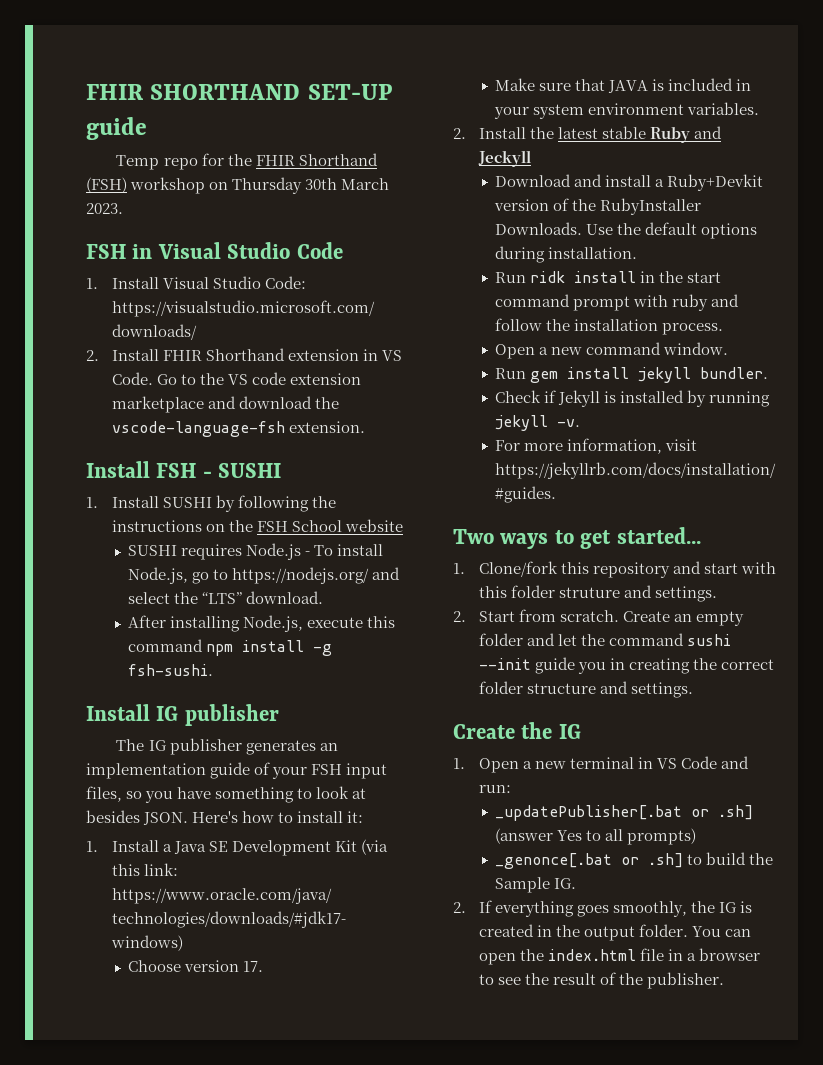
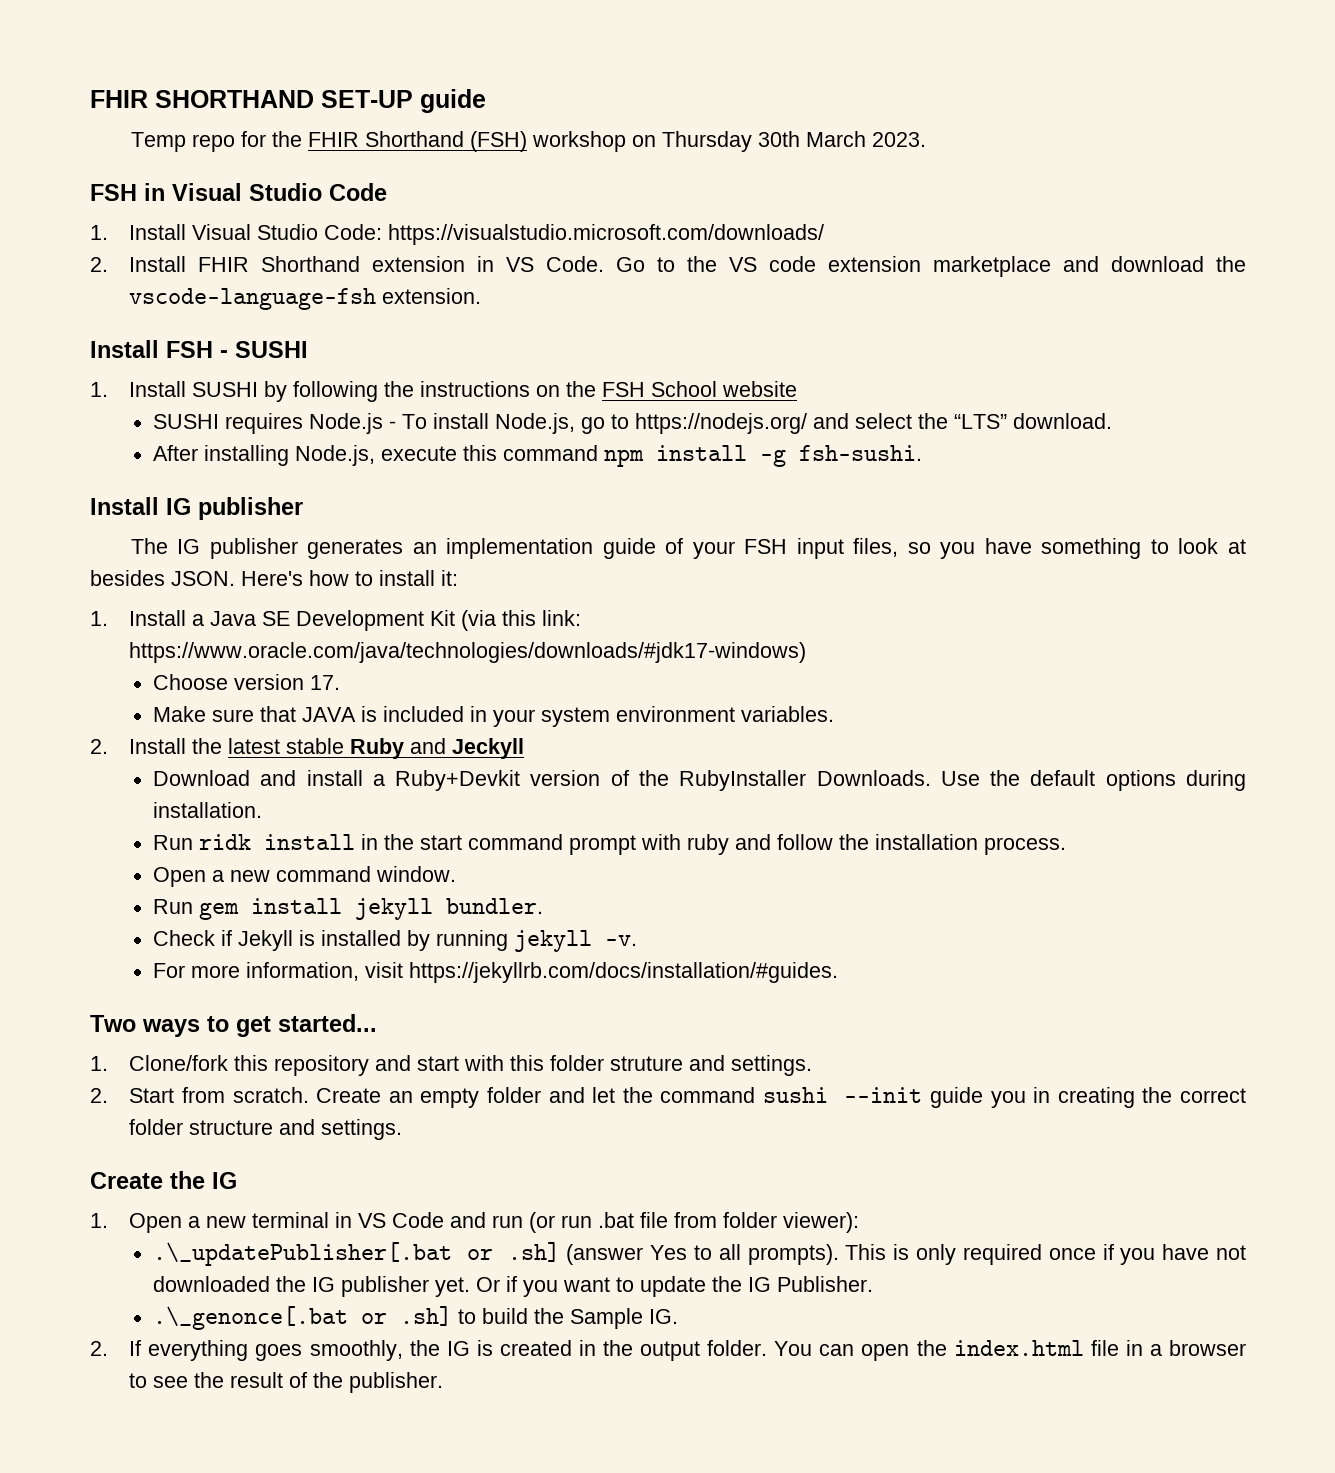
- 1. Open a new terminal in VS Code and run:
- _updatePublisher[.bat or .sh] (answer Yes to all prompts)
- _genonce[.bat or .sh] to build the Sample IG.
+ 1. Open a new terminal in VS Code and run (or run .bat file from folder viewer):
+ .\_updatePublisher[.bat or .sh] (answer Yes to all prompts). This is only required once if you have not downloaded the IG publisher yet. Or if you want to update the IG Publisher.
+ .\_genonce[.bat or .sh] to build the Sample IG.

